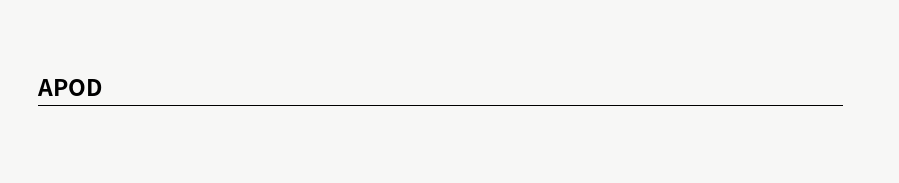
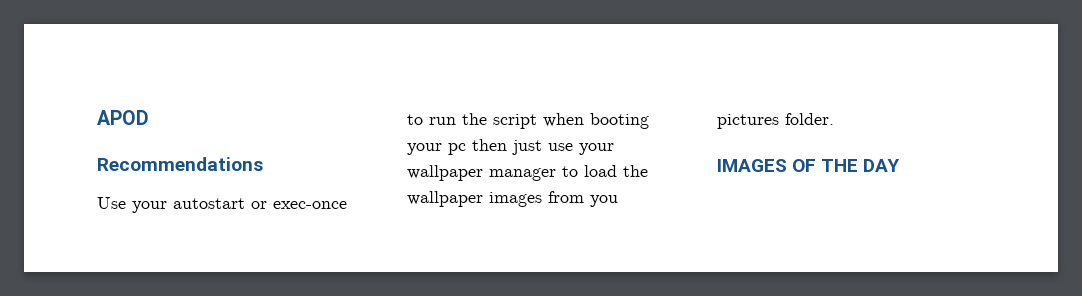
+ Recommendations
+ Use your autostart or exec-once to run the script when booting your pc then just use your wallpaper manager to load the wallpaper images from you pictures folder.
+ IMAGES OF THE DAY

